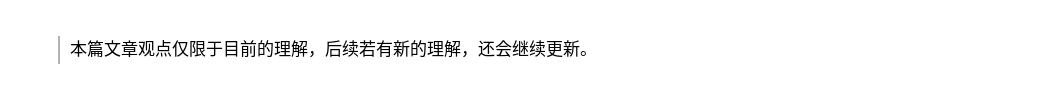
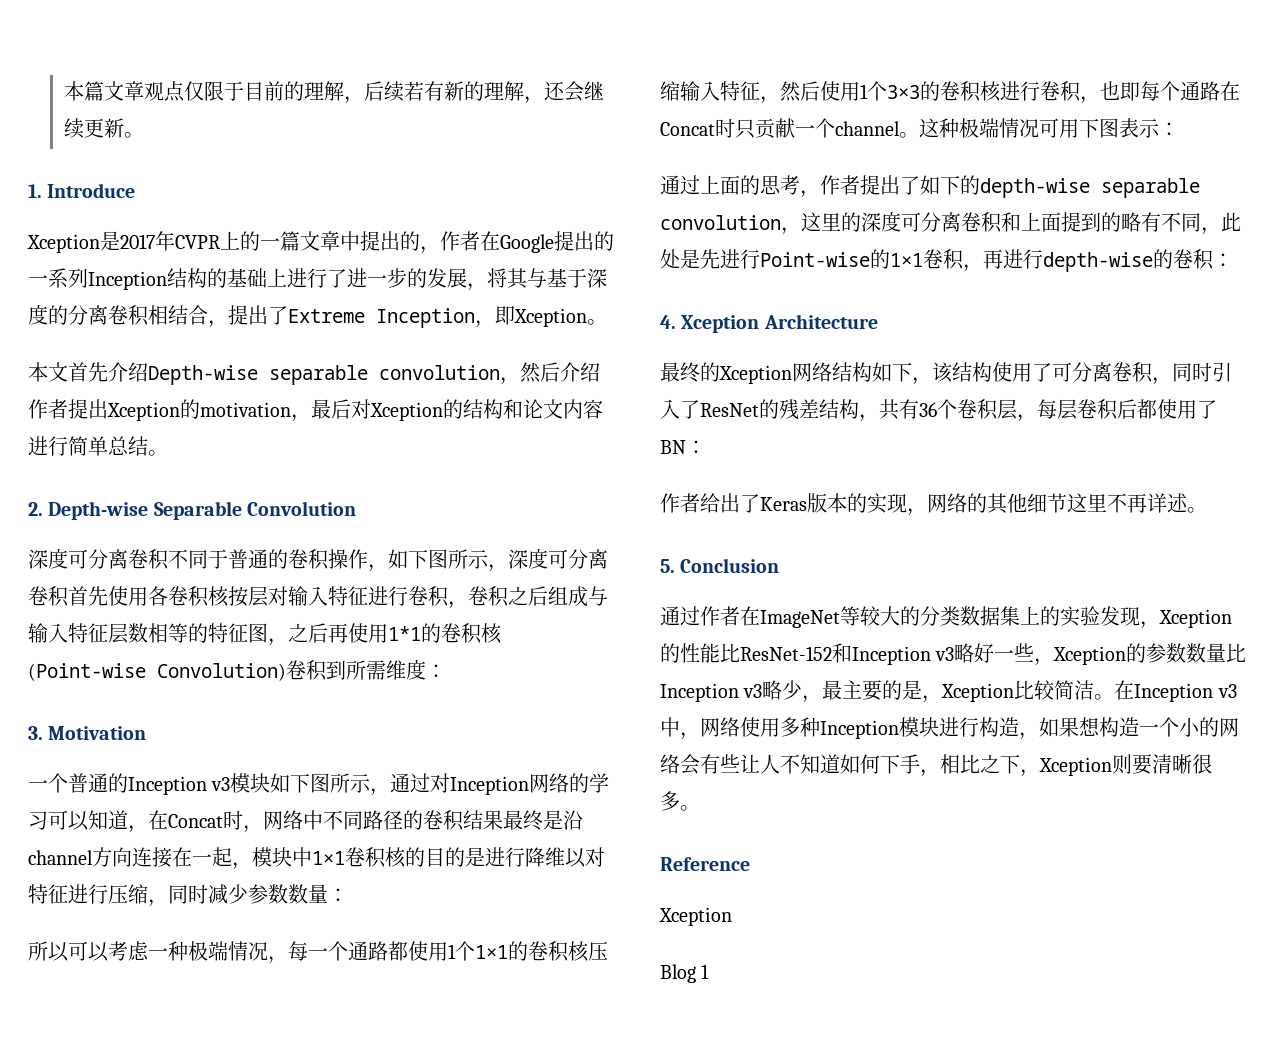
+ 1. Introduce
+ Xception是2017年CVPR上的一篇文章中提出的，作者在Google提出的一系列Inception结构的基础上进行了进一步的发展，将其与基于深度的分离卷积相结合，提出了Extreme Inception，即Xception。
+ 本文首先介绍Depth-wise separable convolution，然后介绍作者提出Xception的motivation，最后对Xception的结构和论文内容进行简单总结。
+ 2. Depth-wise Separable Convolution
+ 深度可分离卷积不同于普通的卷积操作，如下图所示，深度可分离卷积首先使用各卷积核按层对输入特征进行卷积，卷积之后组成与输入特征层数相等的特征图，之后再使用1*1的卷积核(Point-wise Convolution)卷积到所需维度：
+ 3. Motivation
+ 一个普通的Inception v3模块如下图所示，通过对Inception网络的学习可以知道，在Concat时，网络中不同路径的卷积结果最终是沿channel方向连接在一起，模块中1×1卷积核的目的是进行降维以对特征进行压缩，同时减少参数数量：
+ 所以可以考虑一种极端情况，每一个通路都使用1个1×1的卷积核压缩输入特征，然后使用1个3×3的卷积核进行卷积，也即每个通路在Concat时只贡献一个channel。这种极端情况可用下图表示：
+ 通过上面的思考，作者提出了如下的depth-wise separable convolution，这里的深度可分离卷积和上面提到的略有不同，此处是先进行Point-wise的1×1卷积，再进行depth-wise的卷积：
+ 4. Xception Architecture
+ 最终的Xception网络结构如下，该结构使用了可分离卷积，同时引入了ResNet的残差结构，共有36个卷积层，每层卷积后都使用了BN：
+ 作者给出了Keras版本的实现，网络的其他细节这里不再详述。
+ 5. Conclusion
+ 通过作者在ImageNet等较大的分类数据集上的实验发现，Xception的性能比ResNet-152和Inception v3略好一些，Xception的参数数量比Inception v3略少，最主要的是，Xception比较简洁。在Inception v3中，网络使用多种Inception模块进行构造，如果想构造一个小的网络会有些让人不知道如何下手，相比之下，Xception则要清晰很多。
+ Reference
+ Xception
+ Blog 1

